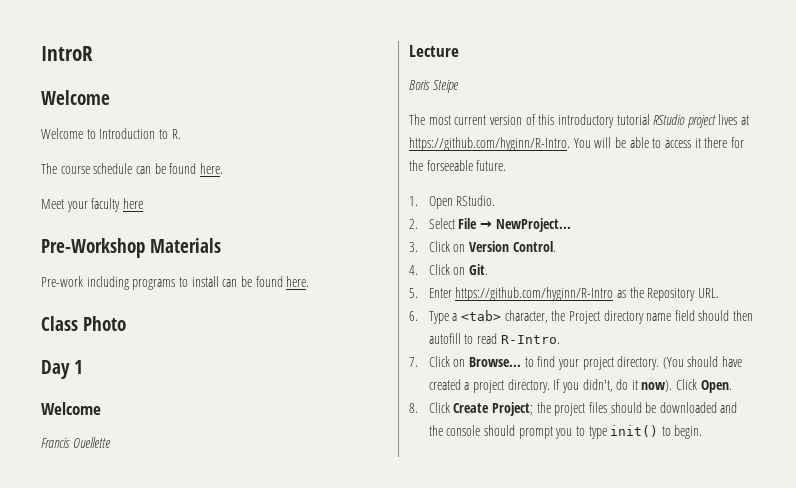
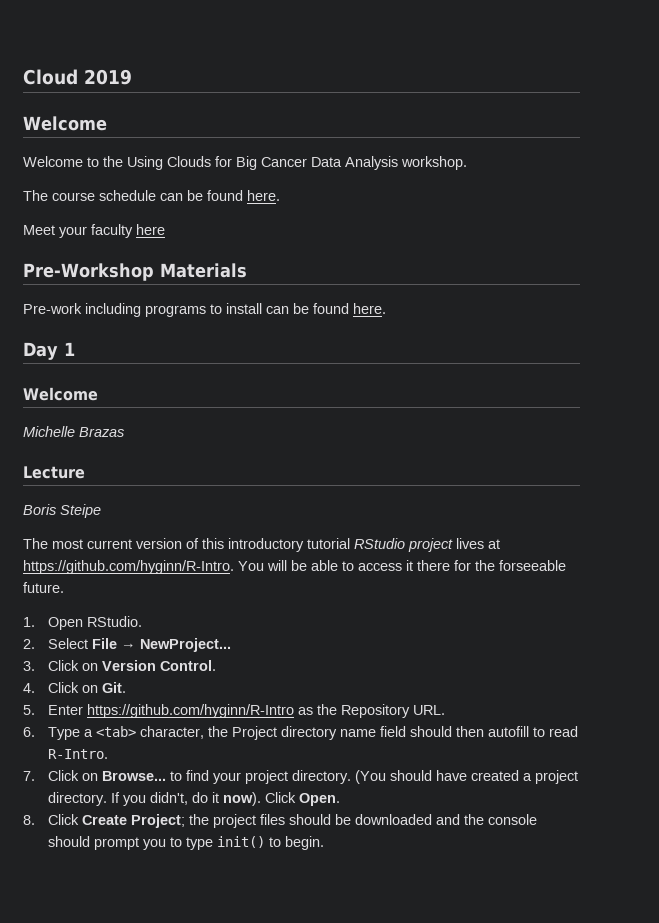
- IntroR
+ Cloud 2019
- Welcome to Introduction to R.
+ Welcome to the Using Clouds for Big Cancer Data Analysis workshop.
- Class Photo
- Francis Ouellette
+ Michelle Brazas

